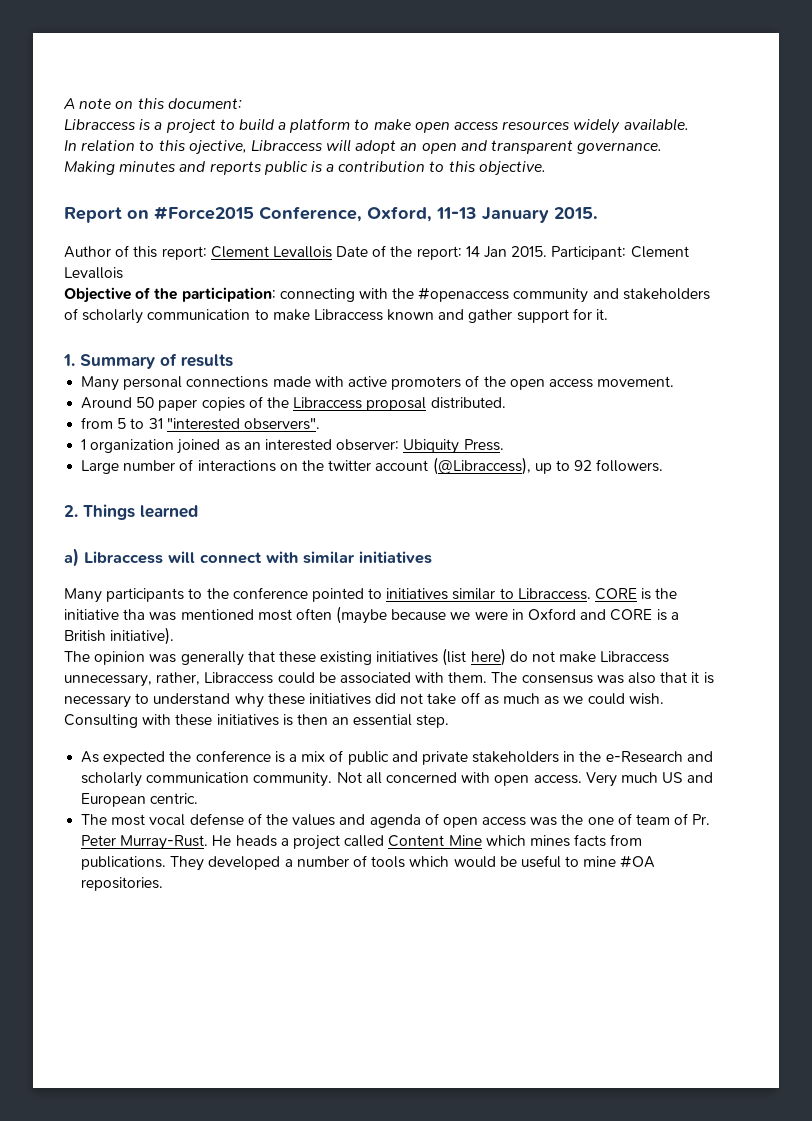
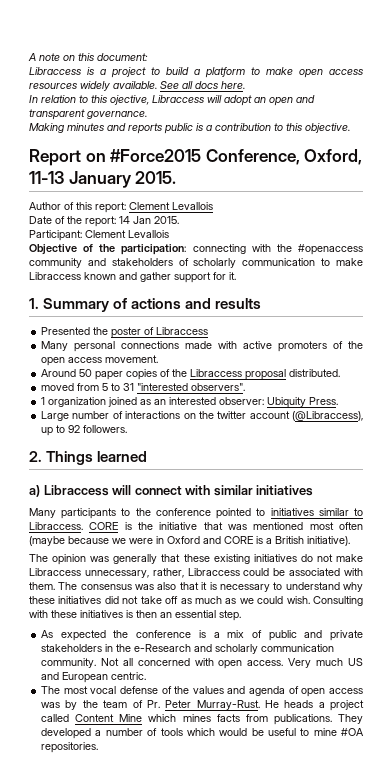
+ See all docs here.
- Author of this report: Clement Levallois Date of the report: 14 Jan 2015. Participant: Clement Levallois
+ Author of this report: Clement Levallois
+ Date of the report: 14 Jan 2015.
+ Participant: Clement Levallois
- 1. Summary of results
+ 1. Summary of actions and results
+ Presented the poster of Libraccess
- from 5 to 31 "interested observers".
+ moved from 5 to 31 "interested observers".
- CORE is the initiative tha was mentioned most often (maybe because we were in Oxford and CORE is a British initiative).
+ CORE is the initiative that was mentioned most often (maybe because we were in Oxford and CORE is a British initiative).
- The opinion was generally that these existing initiatives (list here) do not make Libraccess unnecessary, rather, Libraccess could be associated with them.
+ The opinion was generally that these existing initiatives do not make Libraccess unnecessary, rather, Libraccess could be associated with them.
- The most vocal defense of the values and agenda of open access was the one of team of Pr. Peter Murray-Rust.
+ The most vocal defense of the values and agenda of open access was by the team of Pr. Peter Murray-Rust.

